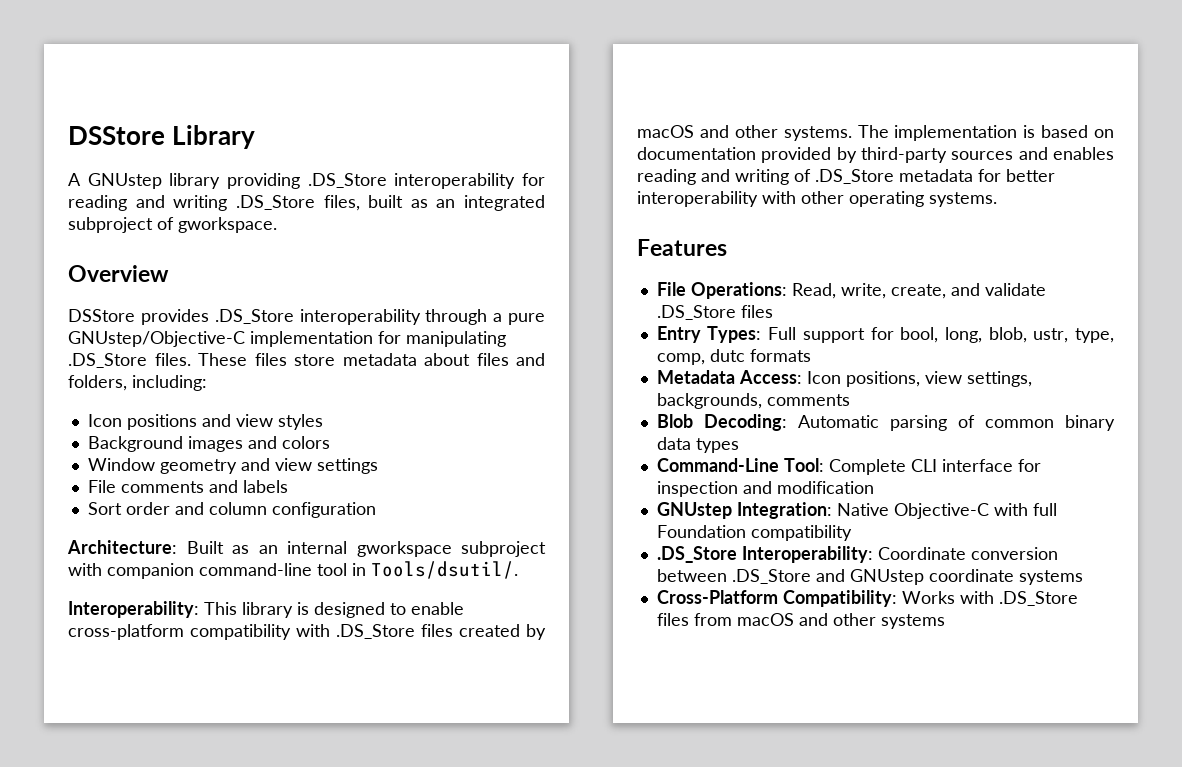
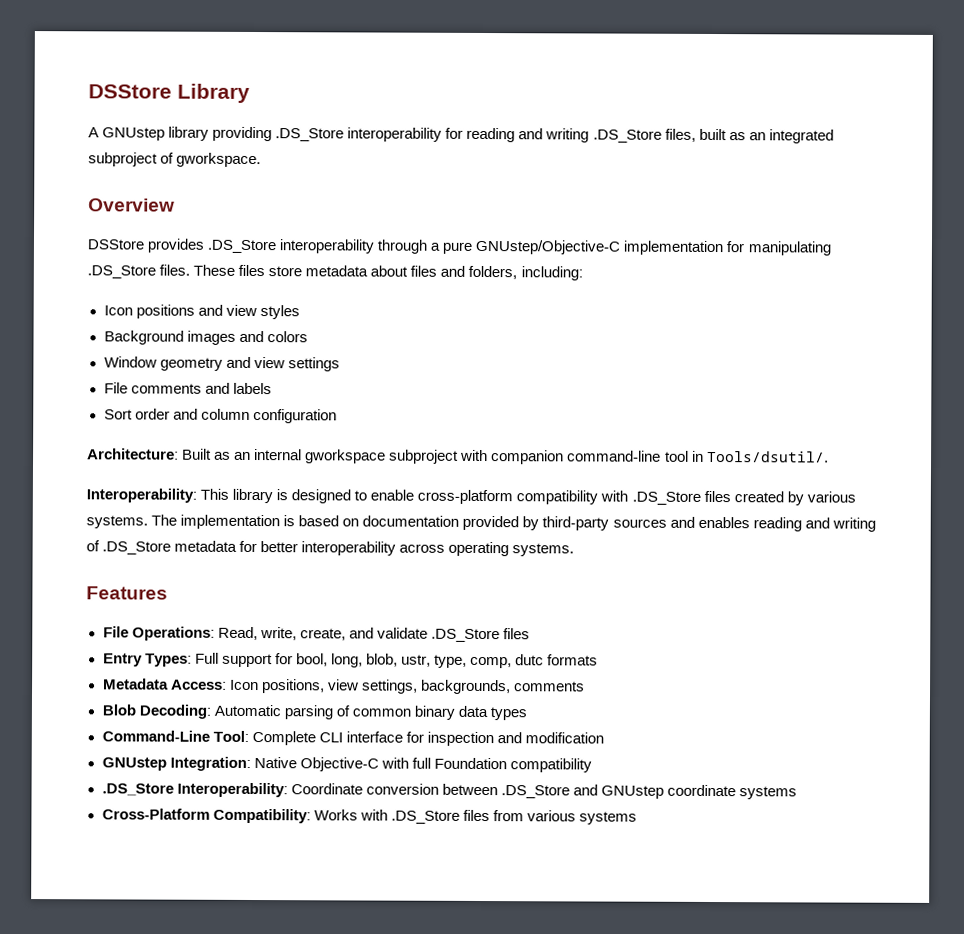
- Interoperability: This library is designed to enable cross-platform compatibility with .DS_Store files created by macOS and other systems.
+ Interoperability: This library is designed to enable cross-platform compatibility with .DS_Store files created by various systems.
- The implementation is based on documentation provided by third-party sources and enables reading and writing of .DS_Store metadata for better interoperability with other operating systems.
+ The implementation is based on documentation provided by third-party sources and enables reading and writing of .DS_Store metadata for better interoperability across operating systems.
- Cross-Platform Compatibility: Works with .DS_Store files from macOS and other systems
+ Cross-Platform Compatibility: Works with .DS_Store files from various systems

